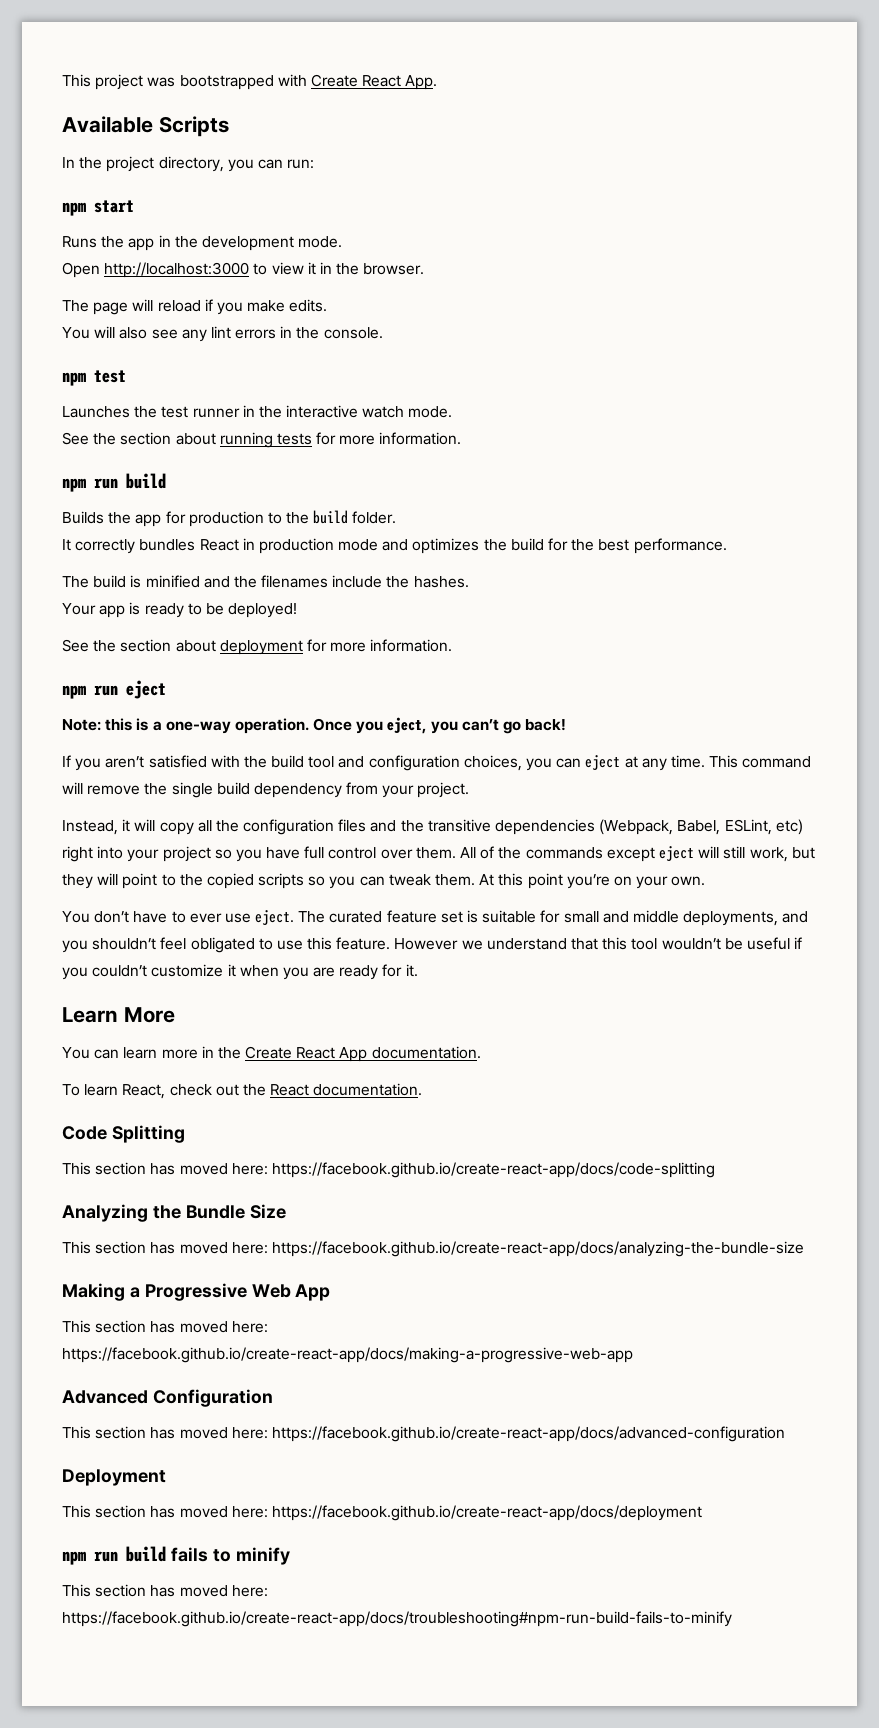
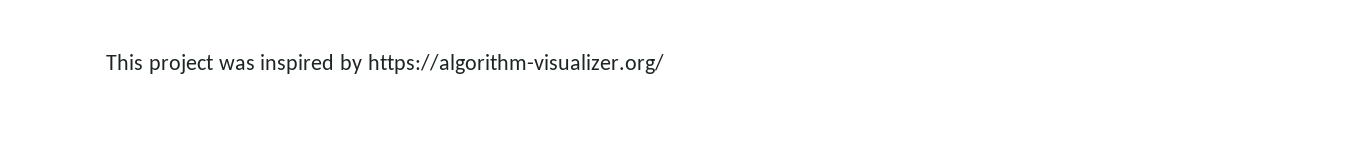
- This project was bootstrapped with Create React App.
- Available Scripts
- In the project directory, you can run:
- npm start
- Runs the app in the development mode.
- Open http://localhost:3000 to view it in the browser.
- The page will reload if you make edits.
- You will also see any lint errors in the console.
- npm test
- Launches the test runner in the interactive watch mode.
- See the section about running tests for more information.
- npm run build
- Builds the app for production to the build folder.
- It correctly bundles React in production mode and optimizes the build for the best performance.
- The build is minified and the filenames include the hashes.
- Your app is ready to be deployed!
- See the section about deployment for more information.
- npm run eject
- Note: this is a one-way operation. Once you eject, you can’t go back!
- If you aren’t satisfied with the build tool and configuration choices, you can eject at any time. This command will remove the single build dependency from your project.
- Instead, it will copy all the configuration files and the transitive dependencies (Webpack, Babel, ESLint, etc) right into your project so you have full control over them. All of the commands except eject will still work, but they will point to the copied scripts so you can tweak them. At this point you’re on your own.
- You don’t have to ever use eject. The curated feature set is suitable for small and middle deployments, and you shouldn’t feel obligated to use this feature. However we understand that this tool wouldn’t be useful if you couldn’t customize it when you are ready for it.
- Learn More
- You can learn more in the Create React App documentation.
- To learn React, check out the React documentation.
- Code Splitting
- This section has moved here: https://facebook.github.io/create-react-app/docs/code-splitting
- Analyzing the Bundle Size
- This section has moved here: https://facebook.github.io/create-react-app/docs/analyzing-the-bundle-size
- Making a Progressive Web App
- This section has moved here: https://facebook.github.io/create-react-app/docs/making-a-progressive-web-app
- Advanced Configuration
- This section has moved here: https://facebook.github.io/create-react-app/docs/advanced-configuration
- Deployment
- This section has moved here: https://facebook.github.io/create-react-app/docs/deployment
- npm run build fails to minify
- This section has moved here: https://facebook.github.io/create-react-app/docs/troubleshooting#npm-run-build-fails-to-minify
+ This project was inspired by https://algorithm-visualizer.org/

